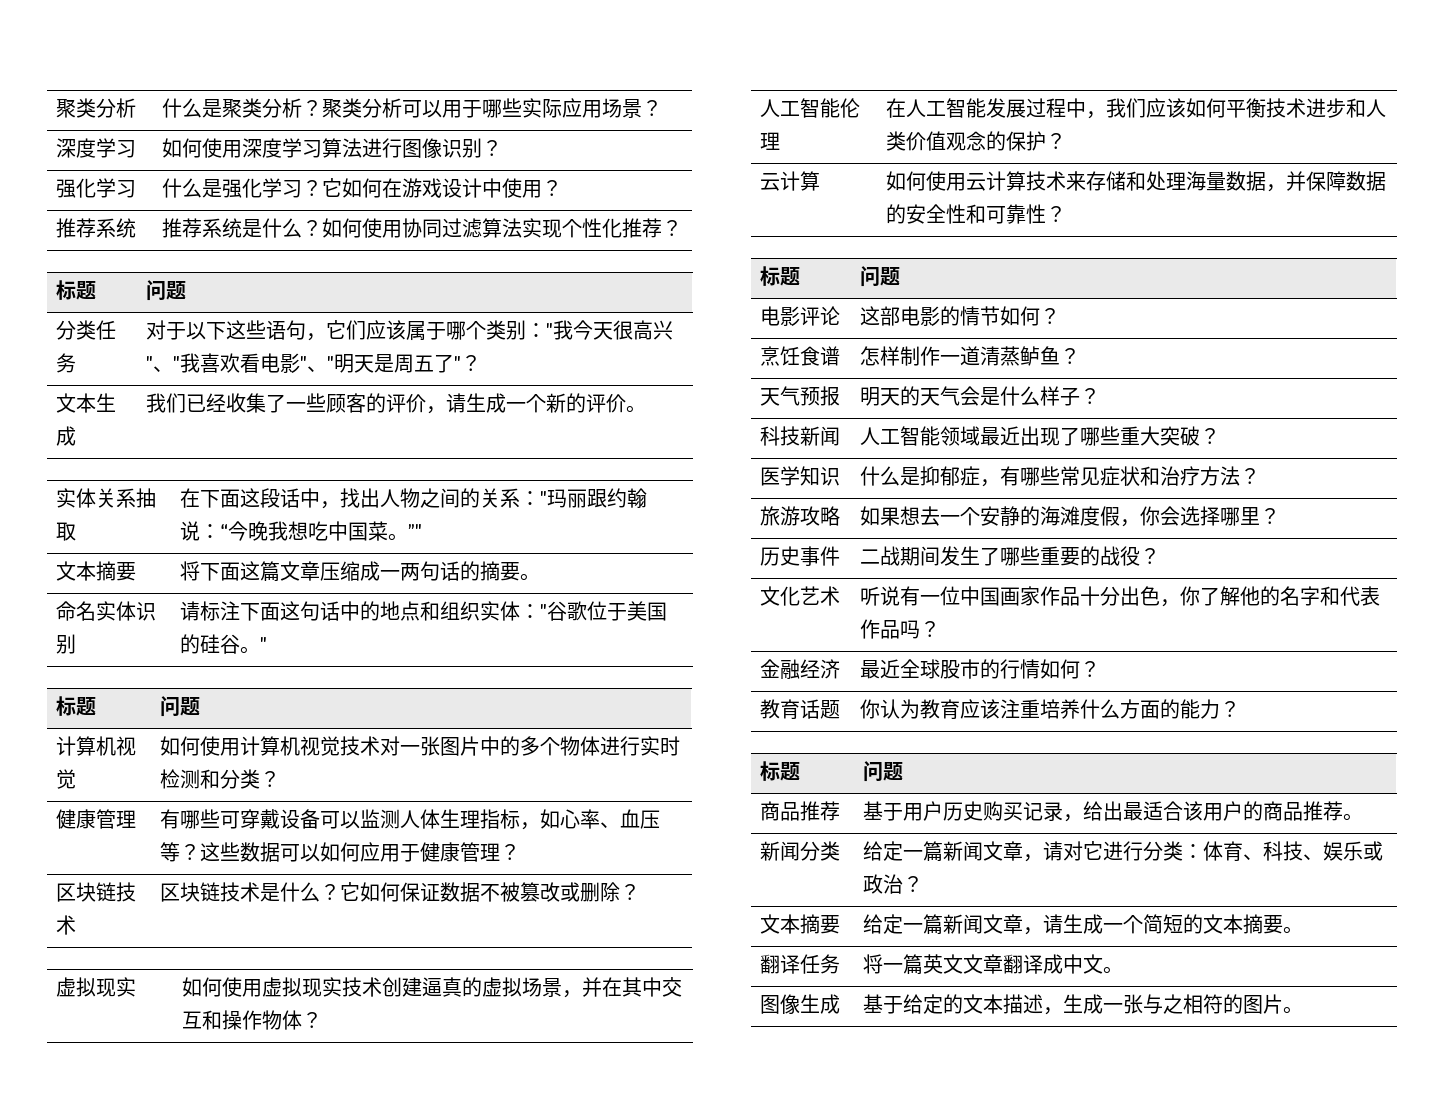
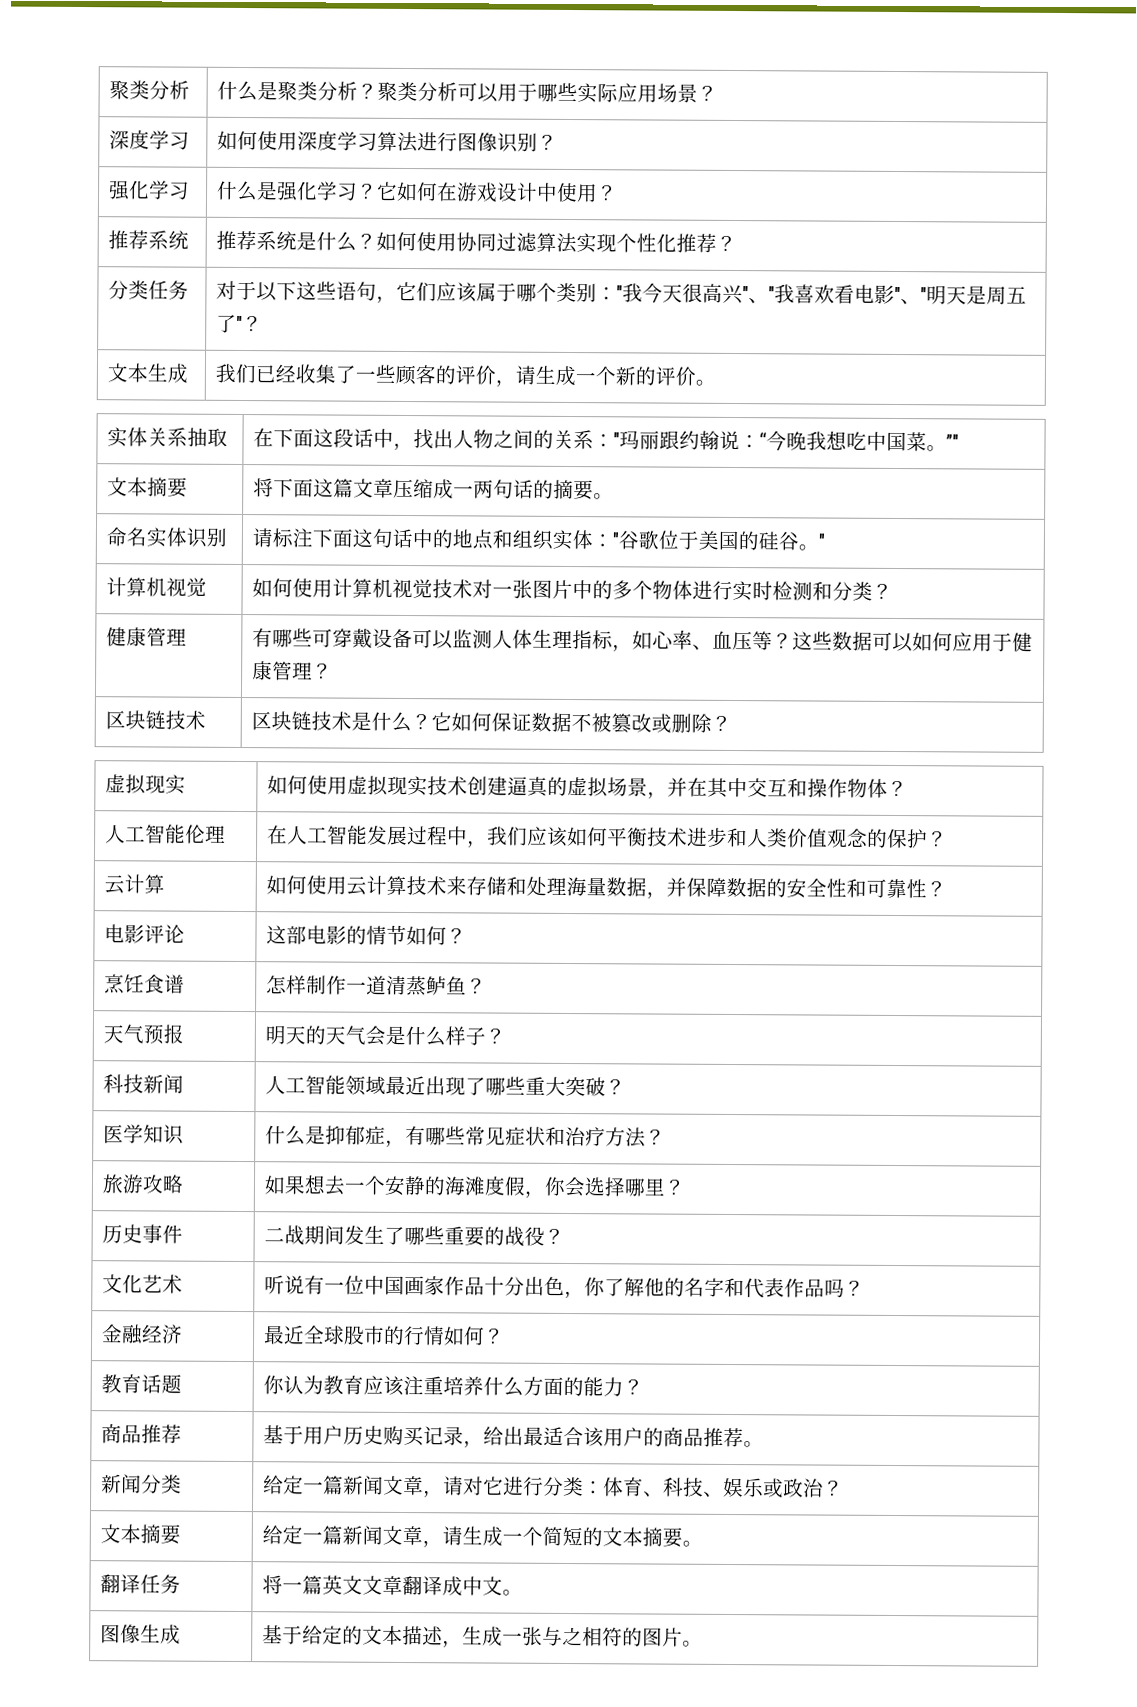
  推荐系统 | 推荐系统是什么？如何使用协同过滤算法实现个性化推荐？
- 标题 | 问题
  命名实体识别 | 请标注下面这句话中的地点和组织实体："谷歌位于美国的硅谷。"
- 标题 | 问题
  云计算 | 如何使用云计算技术来存储和处理海量数据，并保障数据的安全性和可靠性？
- 标题 | 问题
  教育话题 | 你认为教育应该注重培养什么方面的能力？
- 标题 | 问题

